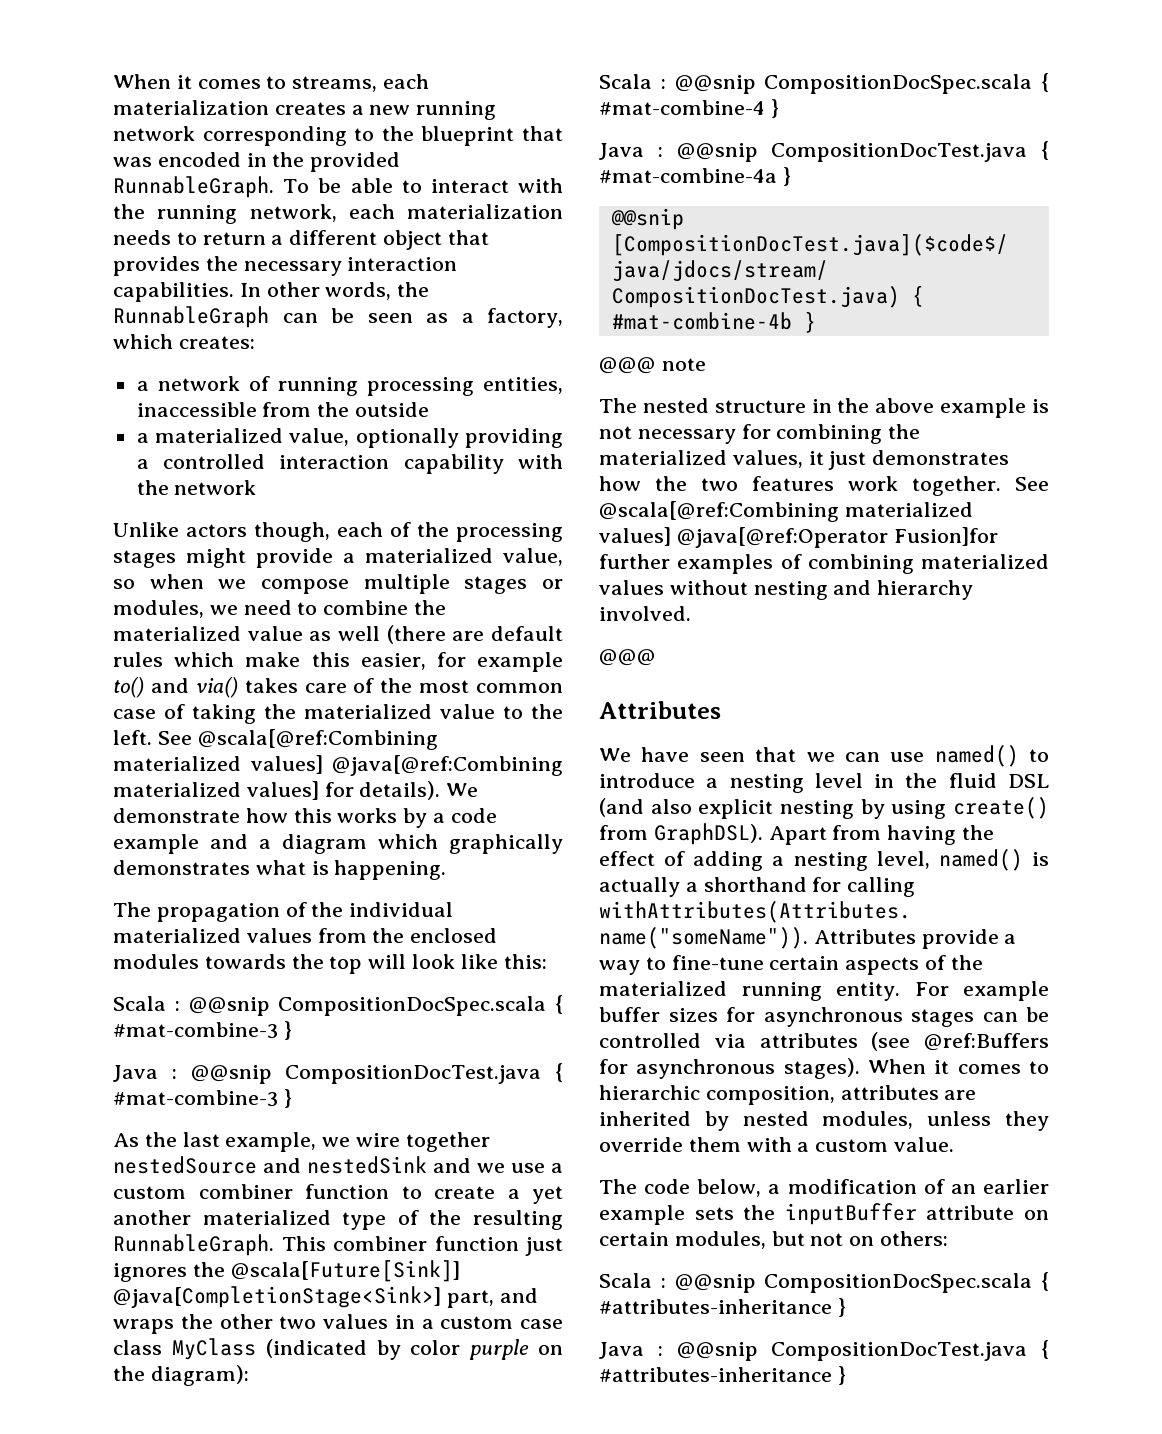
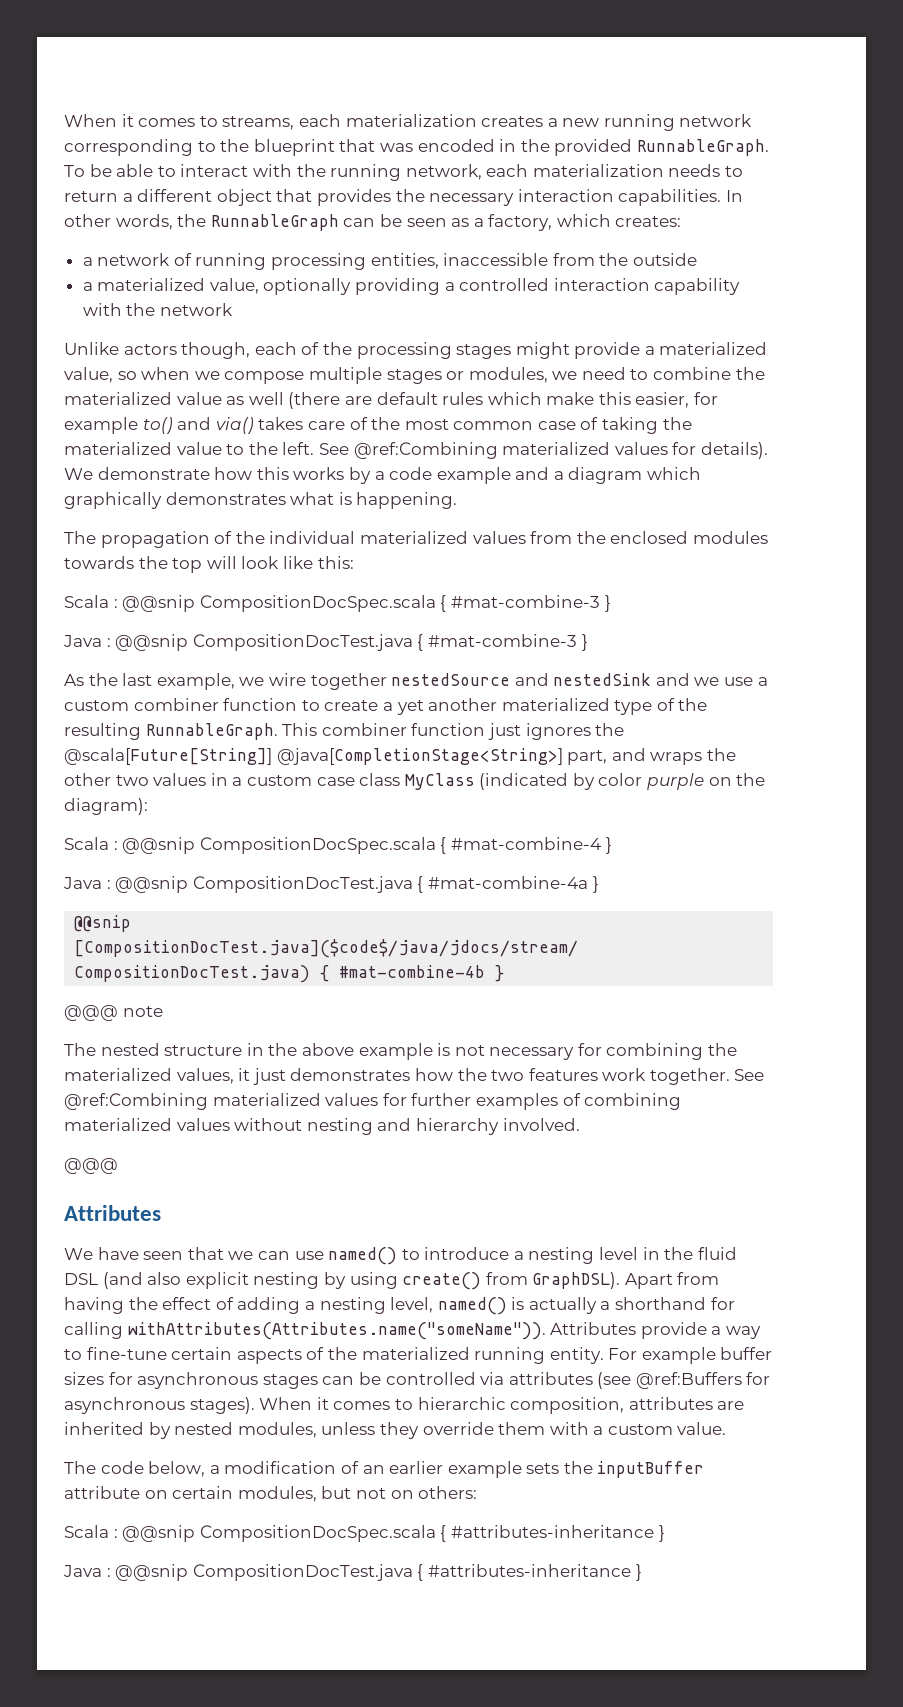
- See @scala[@ref:Combining materialized values] @java[@ref:Combining materialized values] for details).
+ See @ref:Combining materialized values for details).
- This combiner function just ignores the @scala[Future[Sink]] @java[CompletionStage<Sink>] part, and wraps the other two values in a custom case class MyClass (indicated by color purple on the diagram):
+ This combiner function just ignores the @scala[Future[String]] @java[CompletionStage<String>] part, and wraps the other two values in a custom case class MyClass (indicated by color purple on the diagram):
- See @scala[@ref:Combining materialized values] @java[@ref:Operator Fusion]for further examples of combining materialized values without nesting and hierarchy involved.
+ See @ref:Combining materialized values for further examples of combining materialized values without nesting and hierarchy involved.

